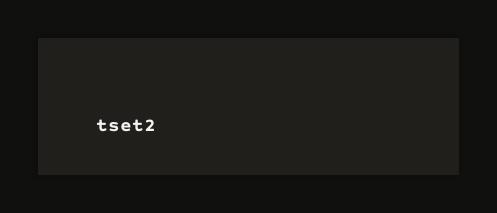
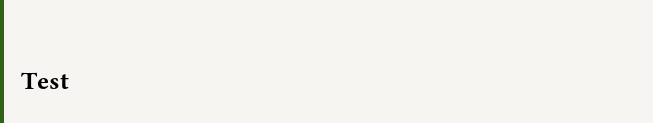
- tset2
+ Test

